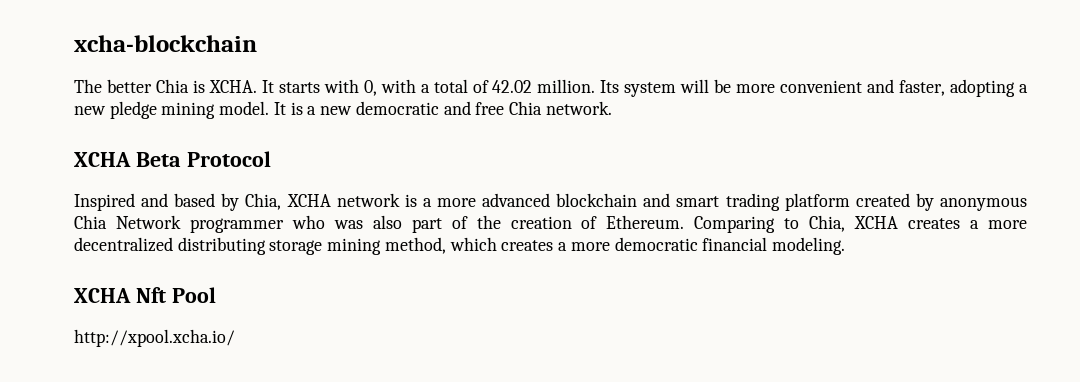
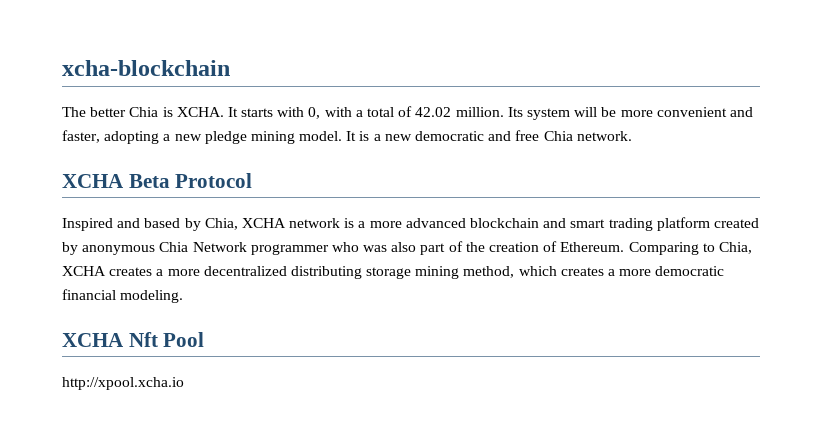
- http://xpool.xcha.io/
+ http://xpool.xcha.io

